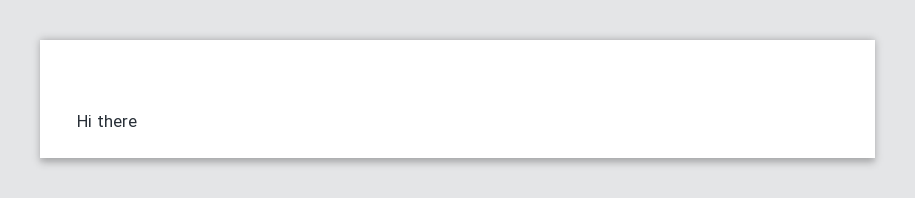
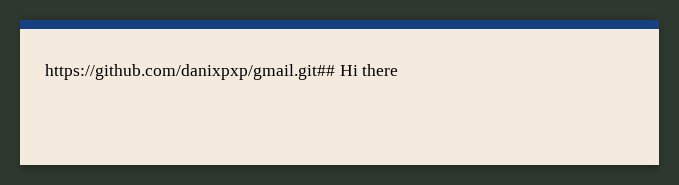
- Hi there
+ https://github.com/danixpxp/gmail.git## Hi there

